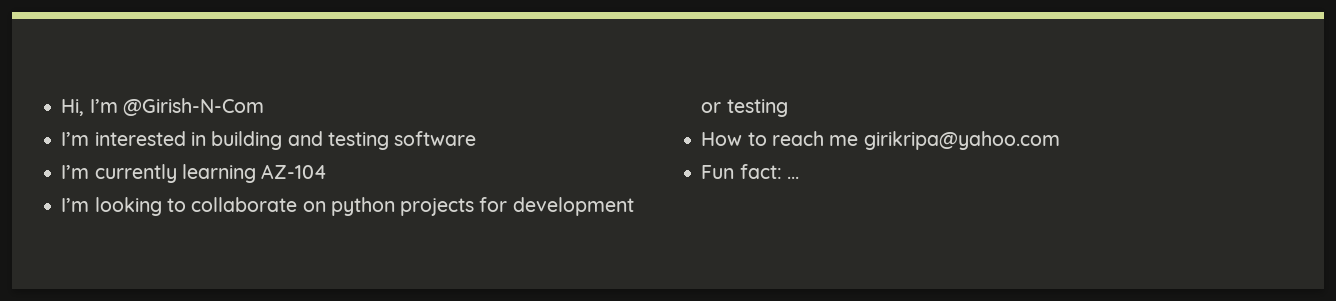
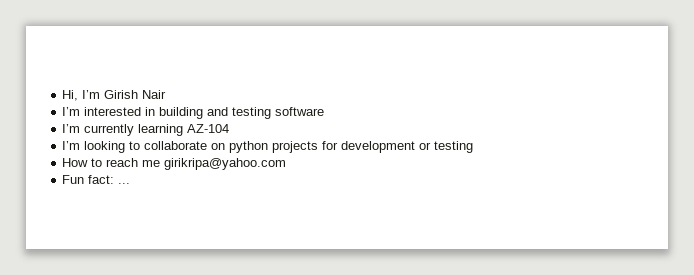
- Hi, I’m @Girish-N-Com
+ Hi, I’m Girish Nair

